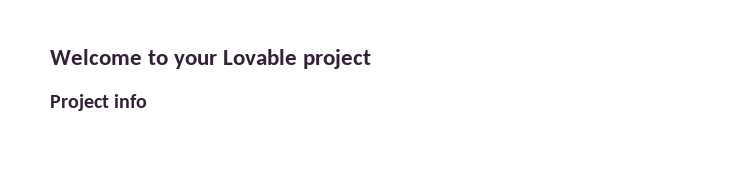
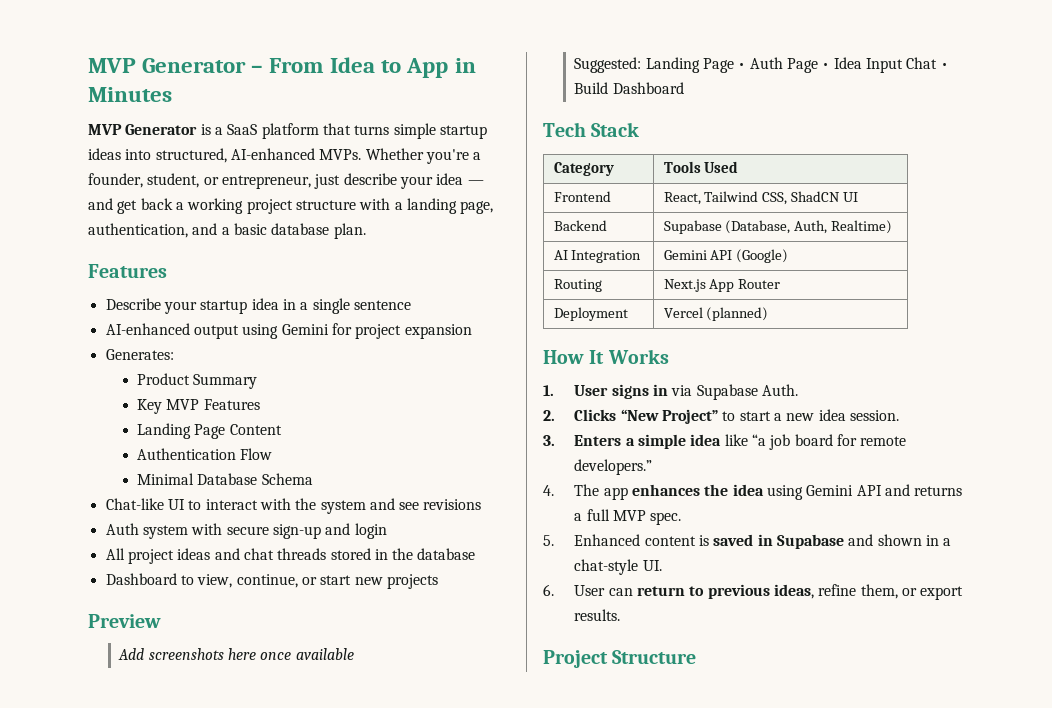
- Welcome to your Lovable project
+ MVP Generator – From Idea to App in Minutes
+ MVP Generator is a SaaS platform that turns simple startup ideas into structured, AI-enhanced MVPs. Whether you're a founder, student, or entrepreneur, just describe your idea — and get back a working project structure with a landing page, authentication, and a basic database plan.
+ Features
+ Describe your startup idea in a single sentence
+ AI-enhanced output using Gemini for project expansion
+ Generates:
+ Product Summary
+ Key MVP Features
+ Landing Page Content
+ Authentication Flow
+ Minimal Database Schema
+ Chat-like UI to interact with the system and see revisions
+ Auth system with secure sign-up and login
+ All project ideas and chat threads stored in the database
+ Dashboard to view, continue, or start new projects
+ Preview
+ Add screenshots here once available
+ Suggested: Landing Page • Auth Page • Idea Input Chat • Build Dashboard
+ Tech Stack
+ Category | Tools Used
+ Frontend | React, Tailwind CSS, ShadCN UI
+ Backend | Supabase (Database, Auth, Realtime)
+ AI Integration | Gemini API (Google)
+ Routing | Next.js App Router
+ Deployment | Vercel (planned)
+ How It Works
+ 1. User signs in via Supabase Auth.
+ 2. Clicks “New Project” to start a new idea session.
+ 3. Enters a simple idea like “a job board for remote developers.”
+ 4. The app enhances the idea using Gemini API and returns a full MVP spec.
+ 5. Enhanced content is saved in Supabase and shown in a chat-style UI.
+ 6. User can return to previous ideas, refine them, or export results.
- Project info
+ Project Structure

